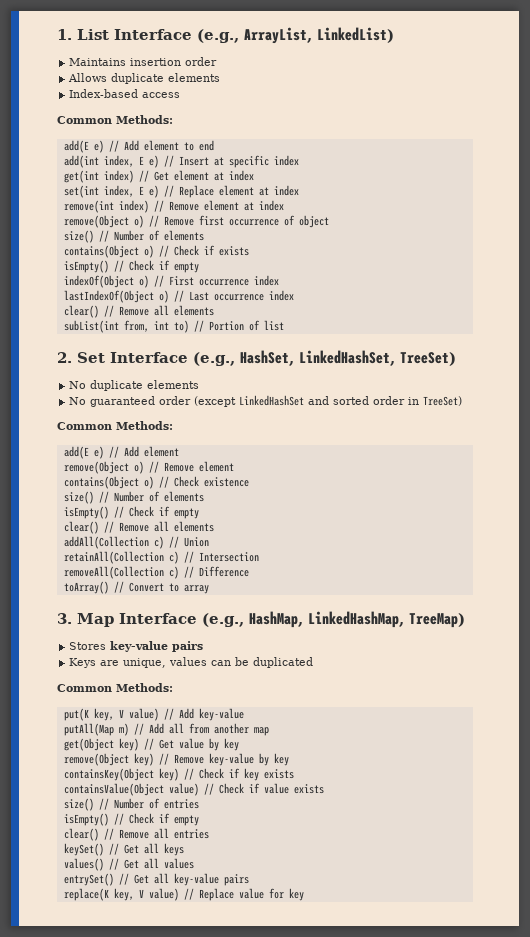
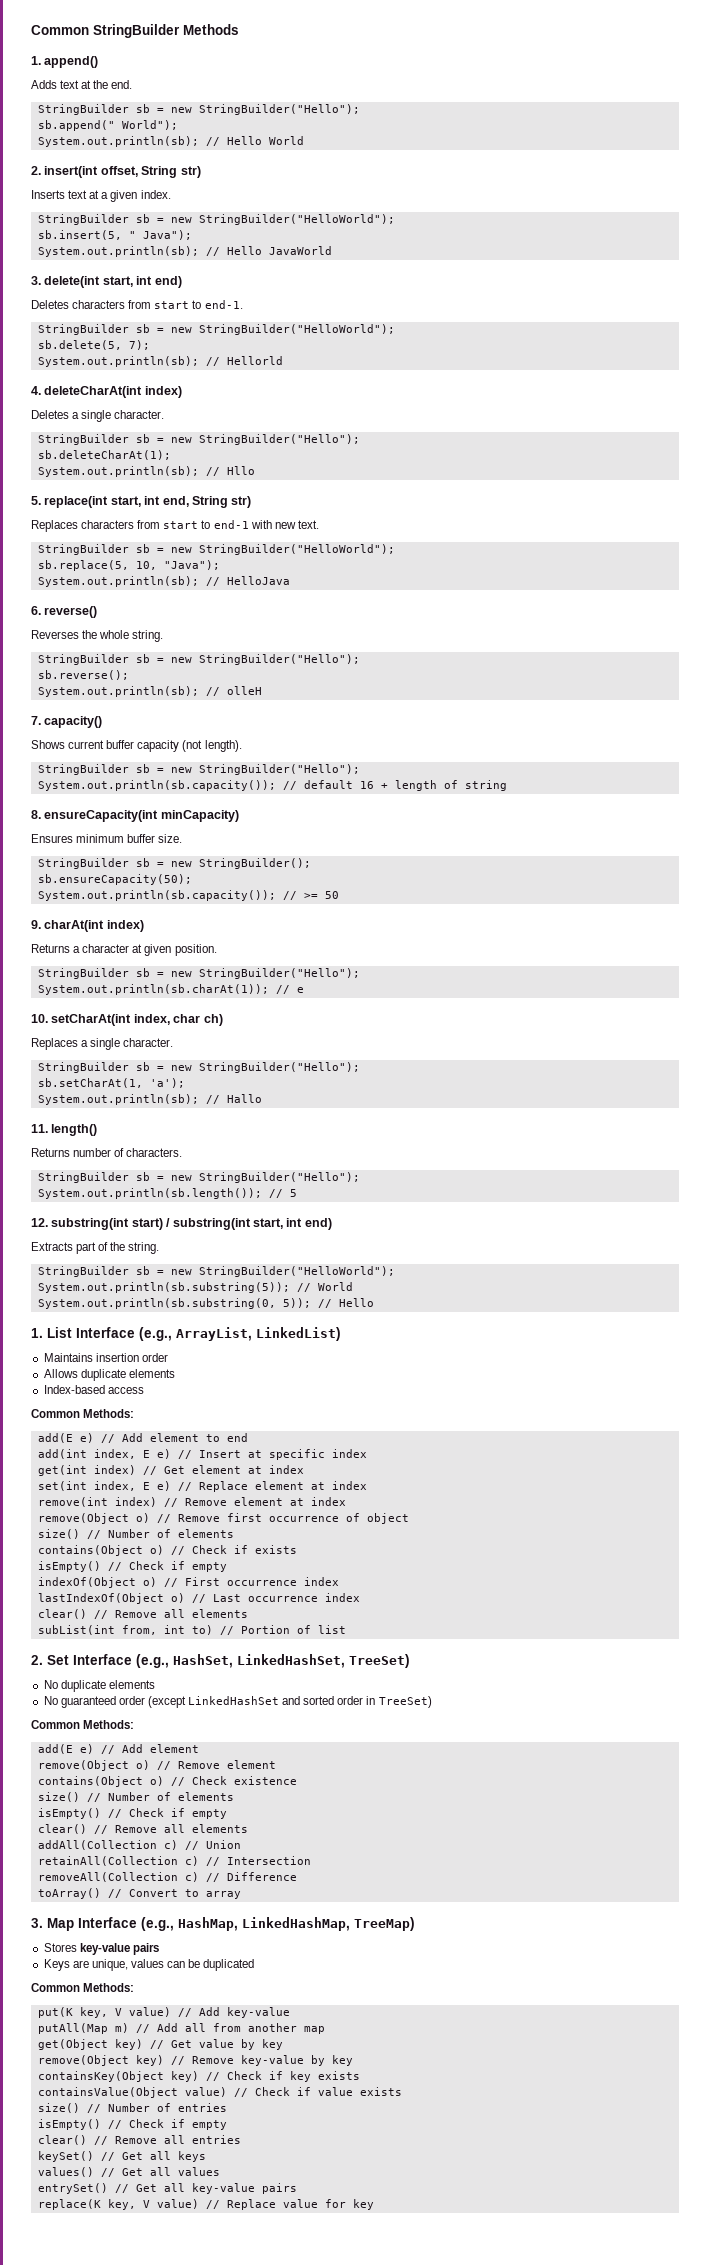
+ Common StringBuilder Methods
+ 1. append()
+ Adds text at the end.
+ StringBuilder sb = new StringBuilder("Hello");
+ sb.append(" World");
+ System.out.println(sb); // Hello World
+ 2. insert(int offset, String str)
+ Inserts text at a given index.
+ StringBuilder sb = new StringBuilder("HelloWorld");
+ sb.insert(5, " Java");
+ System.out.println(sb); // Hello JavaWorld
+ 3. delete(int start, int end)
+ Deletes characters from start to end-1.
+ StringBuilder sb = new StringBuilder("HelloWorld");
+ sb.delete(5, 7);
+ System.out.println(sb); // Hellorld
+ 4. deleteCharAt(int index)
+ Deletes a single character.
+ StringBuilder sb = new StringBuilder("Hello");
+ sb.deleteCharAt(1);
+ System.out.println(sb); // Hllo
+ 5. replace(int start, int end, String str)
+ Replaces characters from start to end-1 with new text.
+ StringBuilder sb = new StringBuilder("HelloWorld");
+ sb.replace(5, 10, "Java");
+ System.out.println(sb); // HelloJava
+ 6. reverse()
+ Reverses the whole string.
+ StringBuilder sb = new StringBuilder("Hello");
+ sb.reverse();
+ System.out.println(sb); // olleH
+ 7. capacity()
+ Shows current buffer capacity (not length).
+ StringBuilder sb = new StringBuilder("Hello");
+ System.out.println(sb.capacity()); // default 16 + length of string
+ 8. ensureCapacity(int minCapacity)
+ Ensures minimum buffer size.
+ StringBuilder sb = new StringBuilder();
+ sb.ensureCapacity(50);
+ System.out.println(sb.capacity()); // >= 50
+ 9. charAt(int index)
+ Returns a character at given position.
+ StringBuilder sb = new StringBuilder("Hello");
+ System.out.println(sb.charAt(1)); // e
+ 10. setCharAt(int index, char ch)
+ Replaces a single character.
+ StringBuilder sb = new StringBuilder("Hello");
+ sb.setCharAt(1, 'a');
+ System.out.println(sb); // Hallo
+ 11. length()
+ Returns number of characters.
+ StringBuilder sb = new StringBuilder("Hello");
+ System.out.println(sb.length()); // 5
+ 12. substring(int start) / substring(int start, int end)
+ Extracts part of the string.
+ StringBuilder sb = new StringBuilder("HelloWorld");
+ System.out.println(sb.substring(5)); // World
+ System.out.println(sb.substring(0, 5)); // Hello

